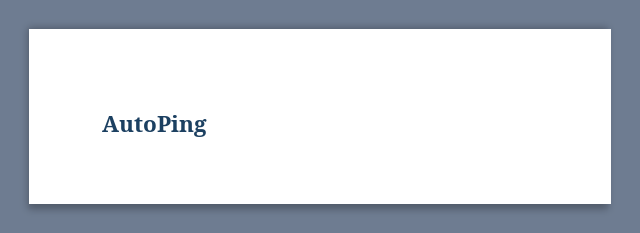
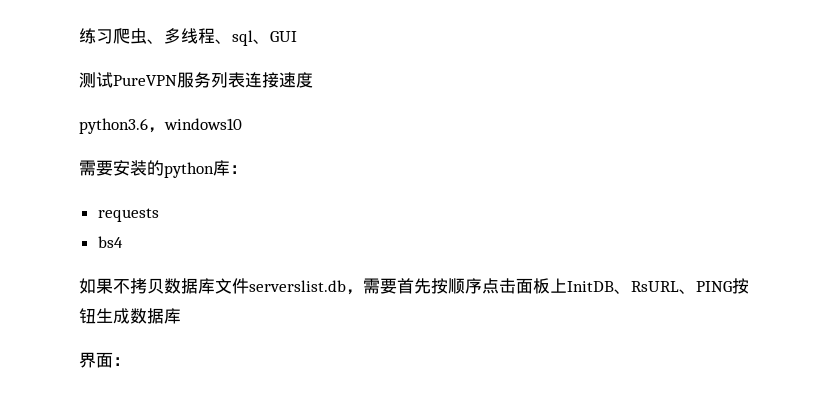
- AutoPing
+ 练习爬虫、多线程、sql、GUI
+ 测试PureVPN服务列表连接速度
+ python3.6，windows10
+ 需要安装的python库：
+ requests
+ bs4
+ 如果不拷贝数据库文件serverslist.db，需要首先按顺序点击面板上InitDB、RsURL、PING按钮生成数据库
+ 界面：

